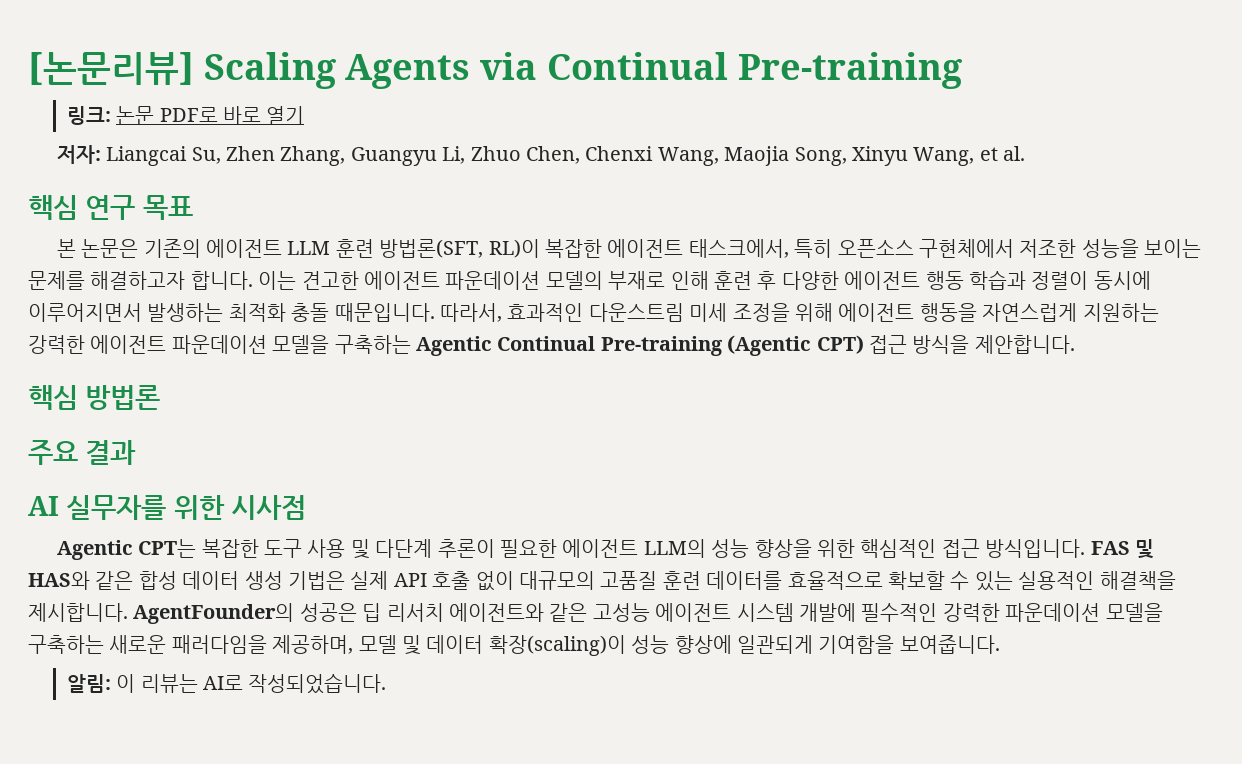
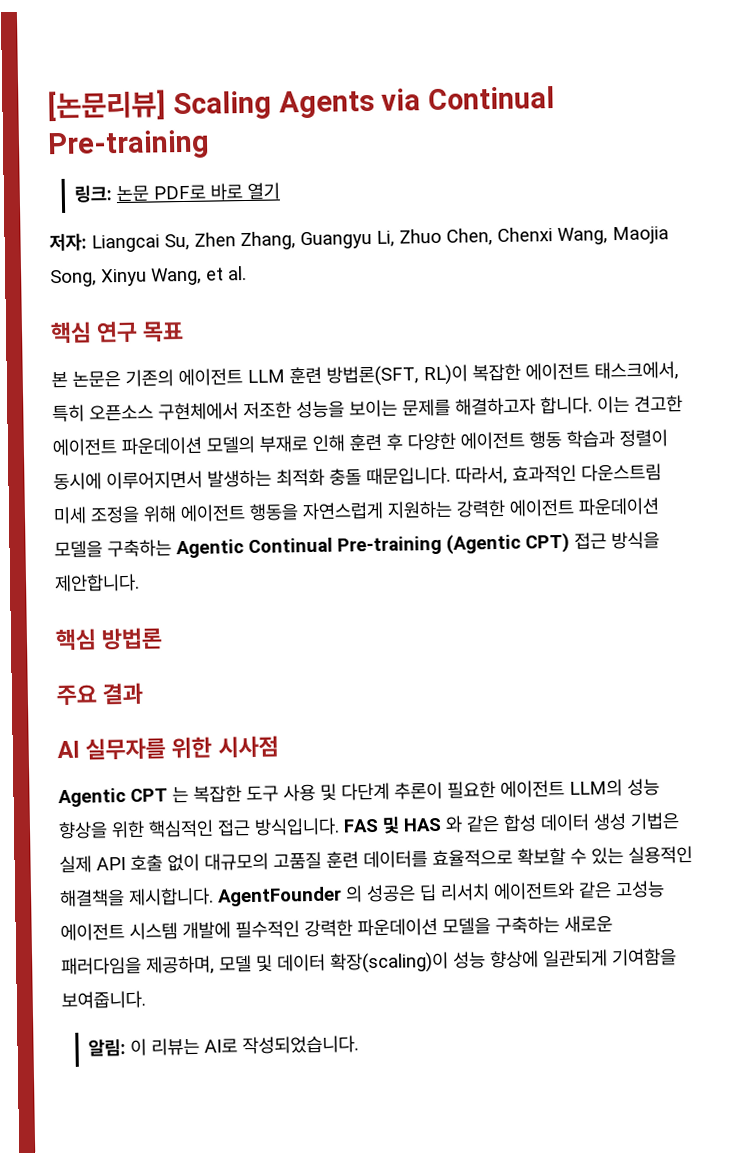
- Agentic CPT는 복잡한 도구 사용 및 다단계 추론이 필요한 에이전트 LLM의 성능 향상을 위한 핵심적인 접근 방식입니다.
+ Agentic CPT 는 복잡한 도구 사용 및 다단계 추론이 필요한 에이전트 LLM의 성능 향상을 위한 핵심적인 접근 방식입니다.
- FAS 및 HAS와 같은 합성 데이터 생성 기법은 실제 API 호출 없이 대규모의 고품질 훈련 데이터를 효율적으로 확보할 수 있는 실용적인 해결책을 제시합니다.
+ FAS 및 HAS 와 같은 합성 데이터 생성 기법은 실제 API 호출 없이 대규모의 고품질 훈련 데이터를 효율적으로 확보할 수 있는 실용적인 해결책을 제시합니다.
- AgentFounder의 성공은 딥 리서치 에이전트와 같은 고성능 에이전트 시스템 개발에 필수적인 강력한 파운데이션 모델을 구축하는 새로운 패러다임을 제공하며, 모델 및 데이터 확장(scaling)이 성능 향상에 일관되게 기여함을 보여줍니다.
+ AgentFounder 의 성공은 딥 리서치 에이전트와 같은 고성능 에이전트 시스템 개발에 필수적인 강력한 파운데이션 모델을 구축하는 새로운 패러다임을 제공하며, 모델 및 데이터 확장(scaling)이 성능 향상에 일관되게 기여함을 보여줍니다.

